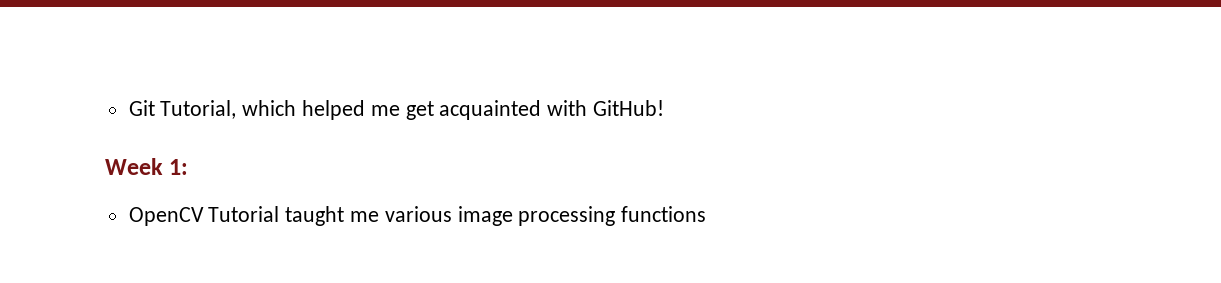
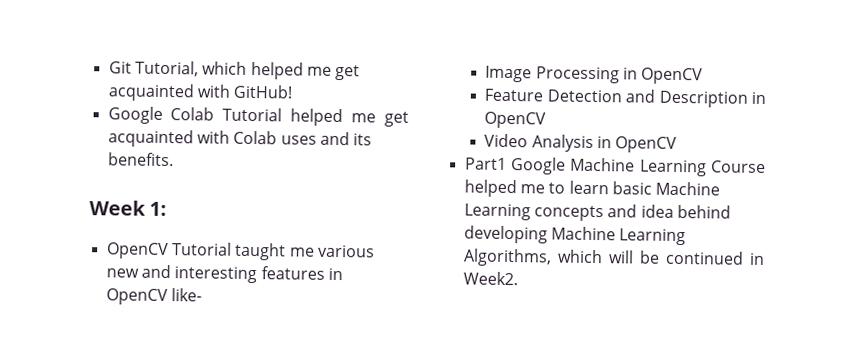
+ Google Colab Tutorial helped me get acquainted with Colab uses and its benefits.
- OpenCV Tutorial taught me various image processing functions
+ OpenCV Tutorial taught me various new and interesting features in OpenCV like-
+ Image Processing in OpenCV
+ Feature Detection and Description in OpenCV
+ Video Analysis in OpenCV
+ Part1 Google Machine Learning Course helped me to learn basic Machine Learning concepts and idea behind developing Machine Learning Algorithms, which will be continued in Week2.

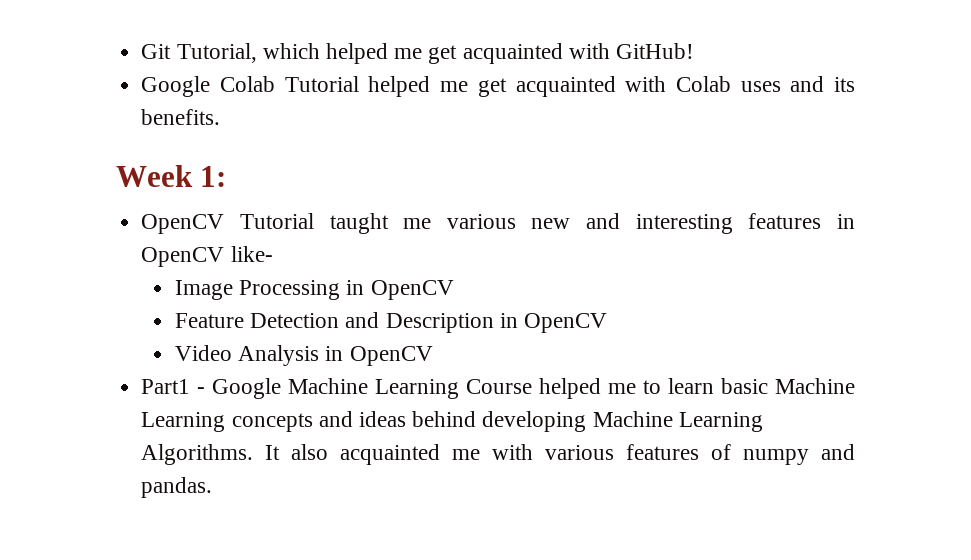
- Part1 Google Machine Learning Course helped me to learn basic Machine Learning concepts and idea behind developing Machine Learning Algorithms, which will be continued in Week2.
+ Part1 - Google Machine Learning Course helped me to learn basic Machine Learning concepts and ideas behind developing Machine Learning Algorithms. It also acquainted me with various features of numpy and pandas.

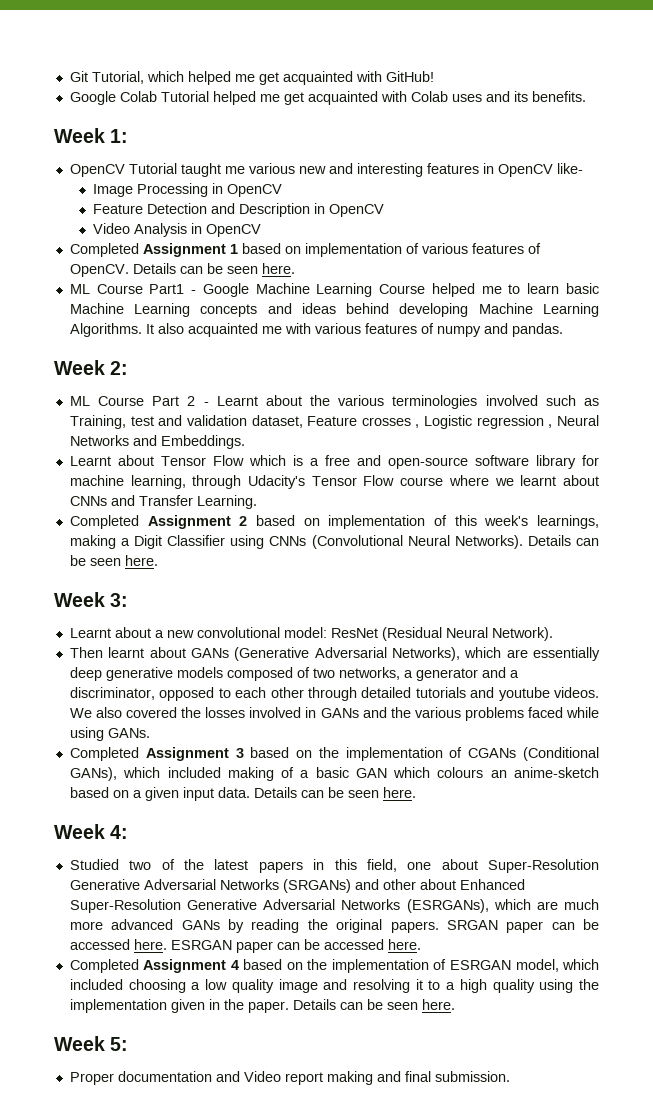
- Part1 - Google Machine Learning Course helped me to learn basic Machine Learning concepts and ideas behind developing Machine Learning Algorithms.
+ Completed Assignment 1 based on implementation of various features of OpenCV. Details can be seen here.
+ ML Course Part1 - Google Machine Learning Course helped me to learn basic Machine Learning concepts and ideas behind developing Machine Learning Algorithms.
+ Week 2:
+ ML Course Part 2 - Learnt about the various terminologies involved such as Training, test and validation dataset, Feature crosses , Logistic regression , Neural Networks and Embeddings.
+ Learnt about Tensor Flow which is a free and open-source software library for machine learning, through Udacity's Tensor Flow course where we learnt about CNNs and Transfer Learning.
+ Completed Assignment 2 based on implementation of this week's learnings, making a Digit Classifier using CNNs (Convolutional Neural Networks). Details can be seen here.
+ Week 3:
+ Learnt about a new convolutional model: ResNet (Residual Neural Network).
+ Then learnt about GANs (Generative Adversarial Networks), which are essentially deep generative models composed of two networks, a generator and a discriminator, opposed to each other through detailed tutorials and youtube videos. We also covered the losses involved in GANs and the various problems faced while using GANs.
+ Completed Assignment 3 based on the implementation of CGANs (Conditional GANs), which included making of a basic GAN which colours an anime-sketch based on a given input data. Details can be seen here.
+ Week 4:
+ Studied two of the latest papers in this field, one about Super-Resolution Generative Adversarial Networks (SRGANs) and other about Enhanced Super-Resolution Generative Adversarial Networks (ESRGANs), which are much more advanced GANs by reading the original papers. SRGAN paper can be accessed here. ESRGAN paper can be accessed here.
+ Completed Assignment 4 based on the implementation of ESRGAN model, which included choosing a low quality image and resolving it to a high quality using the implementation given in the paper. Details can be seen here.
+ Week 5:
+ Proper documentation and Video report making and final submission.

